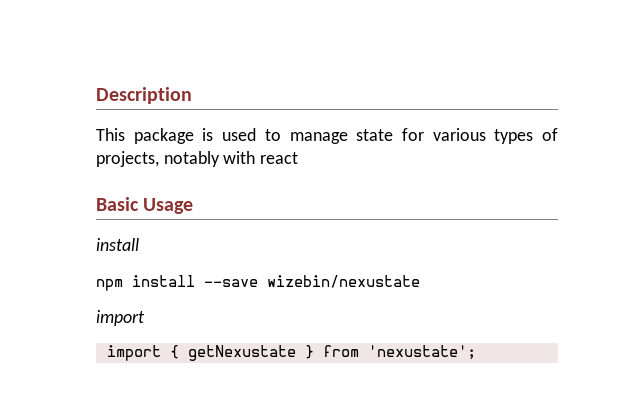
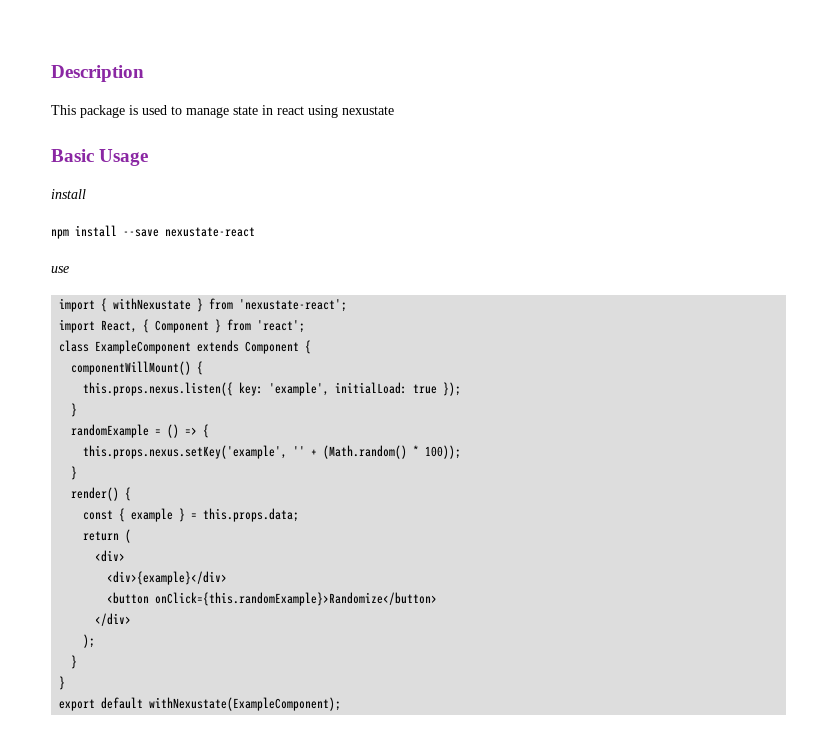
- This package is used to manage state for various types of projects, notably with react
+ This package is used to manage state in react using nexustate
- npm install --save wizebin/nexustate
- import
+ npm install --save nexustate-react
+ use
- import { getNexustate } from 'nexustate';
+ import { withNexustate } from 'nexustate-react';
+ import React, { Component } from 'react';
+ class ExampleComponent extends Component {
+ componentWillMount() {
+ this.props.nexus.listen({ key: 'example', initialLoad: true });
+ }
+ randomExample = () => {
+ this.props.nexus.setKey('example', '' + (Math.random() * 100));
+ }
+ render() {
+ const { example } = this.props.data;
+ return (
+ <div>
+ <div>{example}</div>
+ <button onClick={this.randomExample}>Randomize</button>
+ </div>
+ );
+ }
+ }
+ export default withNexustate(ExampleComponent);

